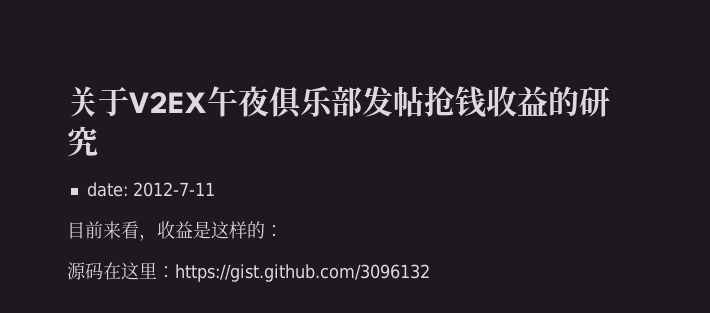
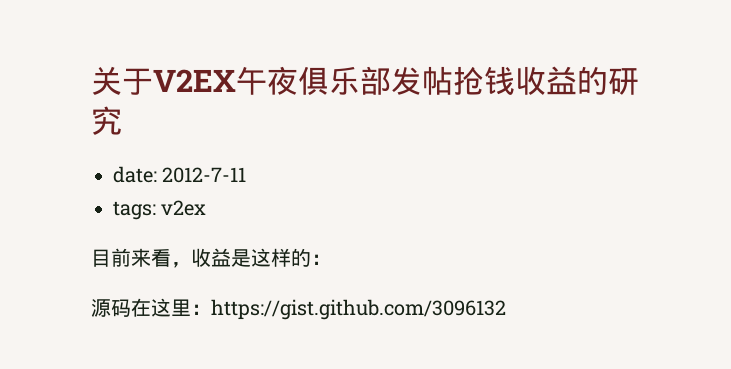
+ tags: v2ex

